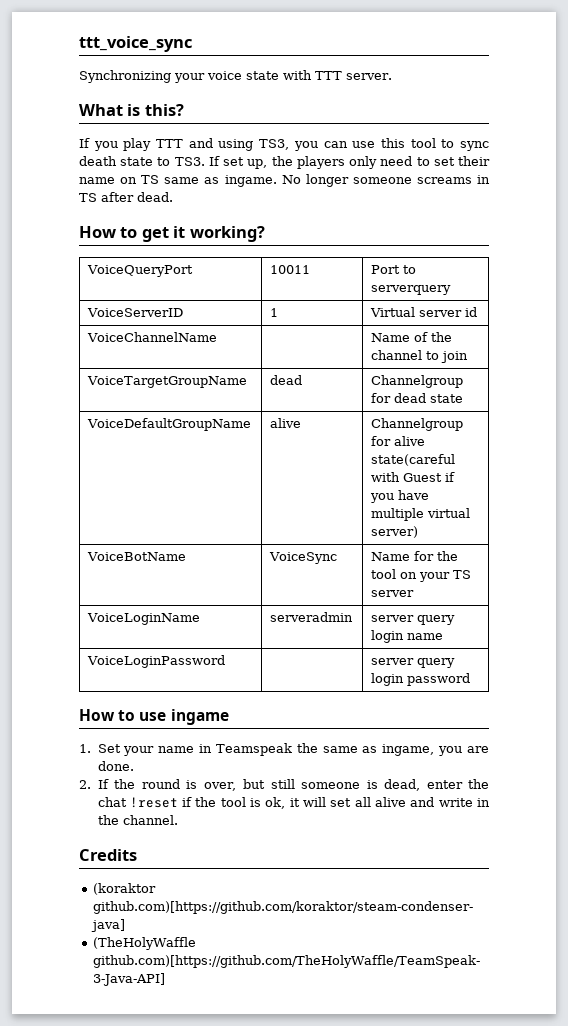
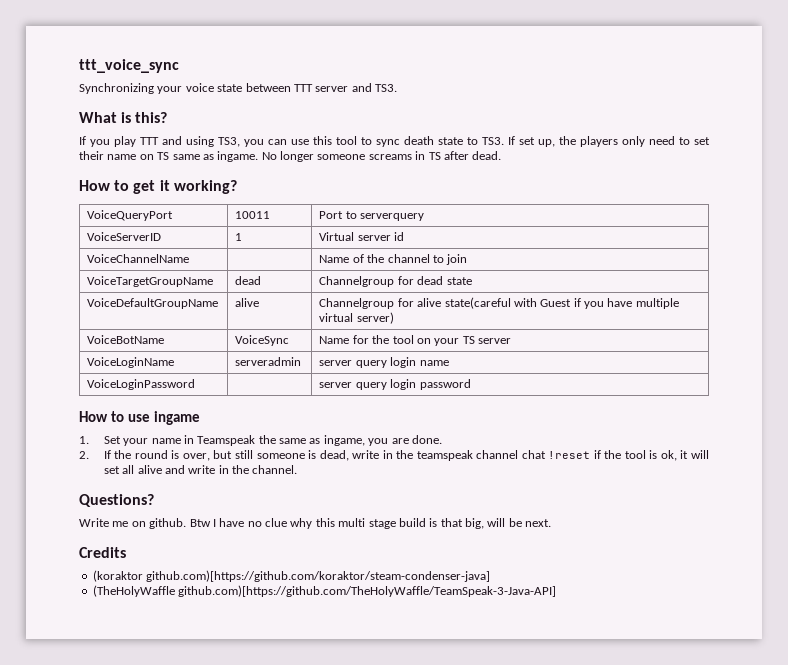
- Synchronizing your voice state with TTT server.
+ Synchronizing your voice state between TTT server and TS3.
- 2. If the round is over, but still someone is dead, enter the chat !reset if the tool is ok, it will set all alive and write in the channel.
+ 2. If the round is over, but still someone is dead, write in the teamspeak channel chat !reset if the tool is ok, it will set all alive and write in the channel.
+ Questions?
+ Write me on github. Btw I have no clue why this multi stage build is that big, will be next.

